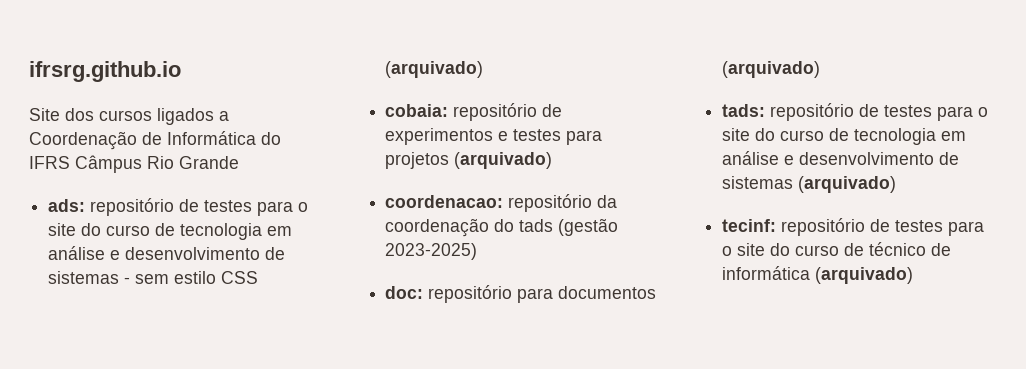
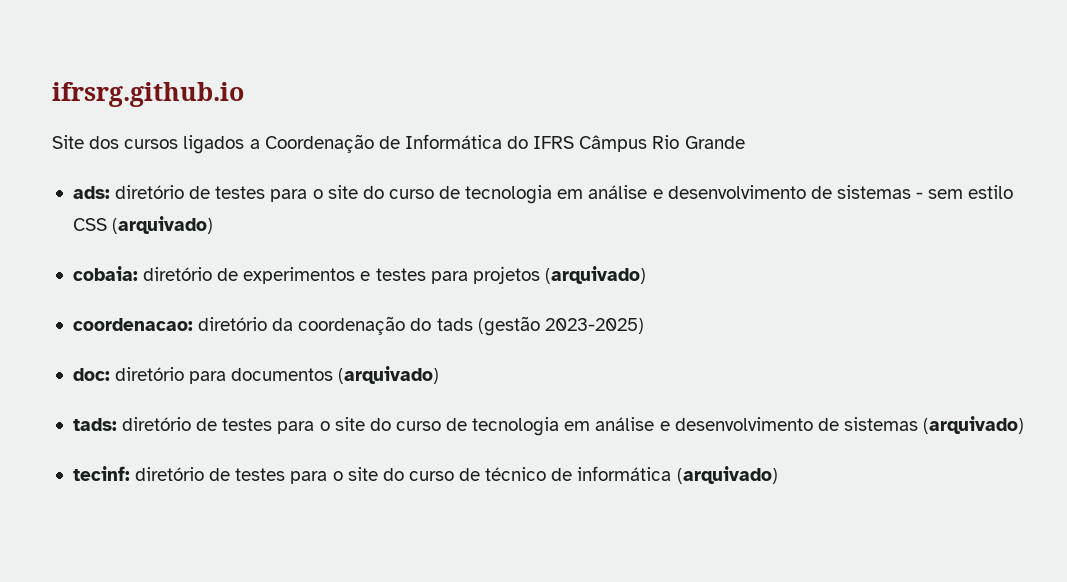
- ads: repositório de testes para o site do curso de tecnologia em análise e desenvolvimento de sistemas - sem estilo CSS (arquivado)
+ ads: diretório de testes para o site do curso de tecnologia em análise e desenvolvimento de sistemas - sem estilo CSS (arquivado)
- cobaia: repositório de experimentos e testes para projetos (arquivado)
+ cobaia: diretório de experimentos e testes para projetos (arquivado)
- coordenacao: repositório da coordenação do tads (gestão 2023-2025)
+ coordenacao: diretório da coordenação do tads (gestão 2023-2025)
- doc: repositório para documentos (arquivado)
+ doc: diretório para documentos (arquivado)
- tads: repositório de testes para o site do curso de tecnologia em análise e desenvolvimento de sistemas (arquivado)
+ tads: diretório de testes para o site do curso de tecnologia em análise e desenvolvimento de sistemas (arquivado)
- tecinf: repositório de testes para o site do curso de técnico de informática (arquivado)
+ tecinf: diretório de testes para o site do curso de técnico de informática (arquivado)

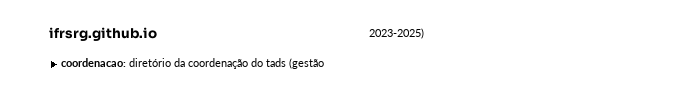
- Site dos cursos ligados a Coordenação de Informática do IFRS Câmpus Rio Grande
- ads: diretório de testes para o site do curso de tecnologia em análise e desenvolvimento de sistemas - sem estilo CSS (arquivado)
- cobaia: diretório de experimentos e testes para projetos (arquivado)
- doc: diretório para documentos (arquivado)
- tads: diretório de testes para o site do curso de tecnologia em análise e desenvolvimento de sistemas (arquivado)
- tecinf: diretório de testes para o site do curso de técnico de informática (arquivado)

